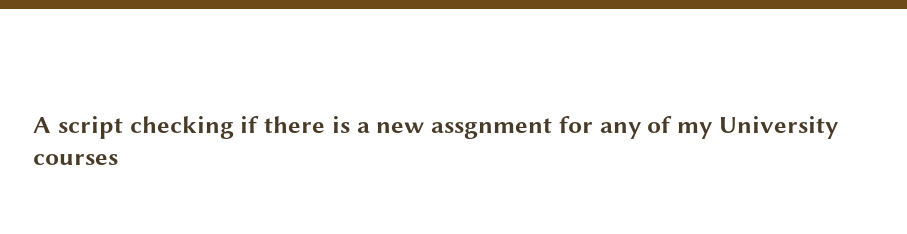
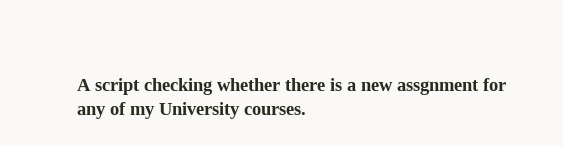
- A script checking if there is a new assgnment for any of my University courses
+ A script checking whether there is a new assgnment for any of my University courses.

